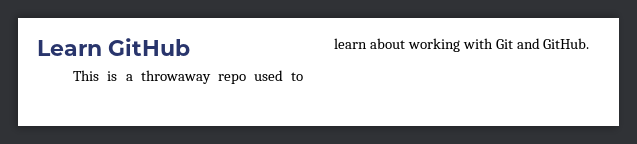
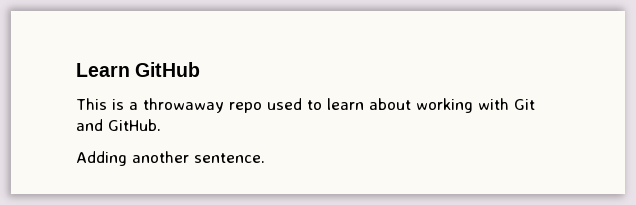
+ Adding another sentence.

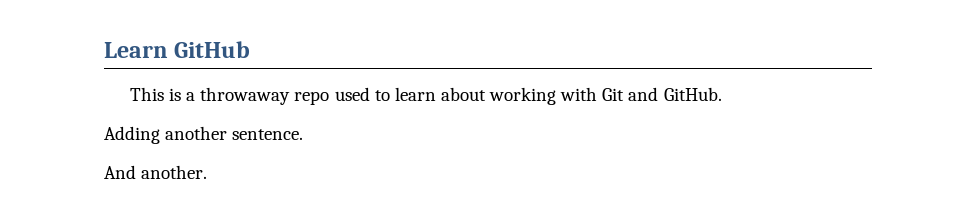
+ And another.

